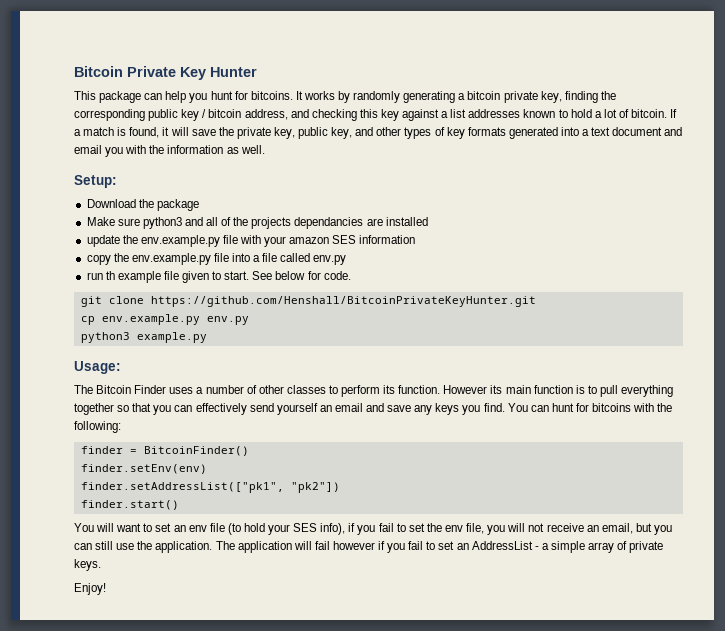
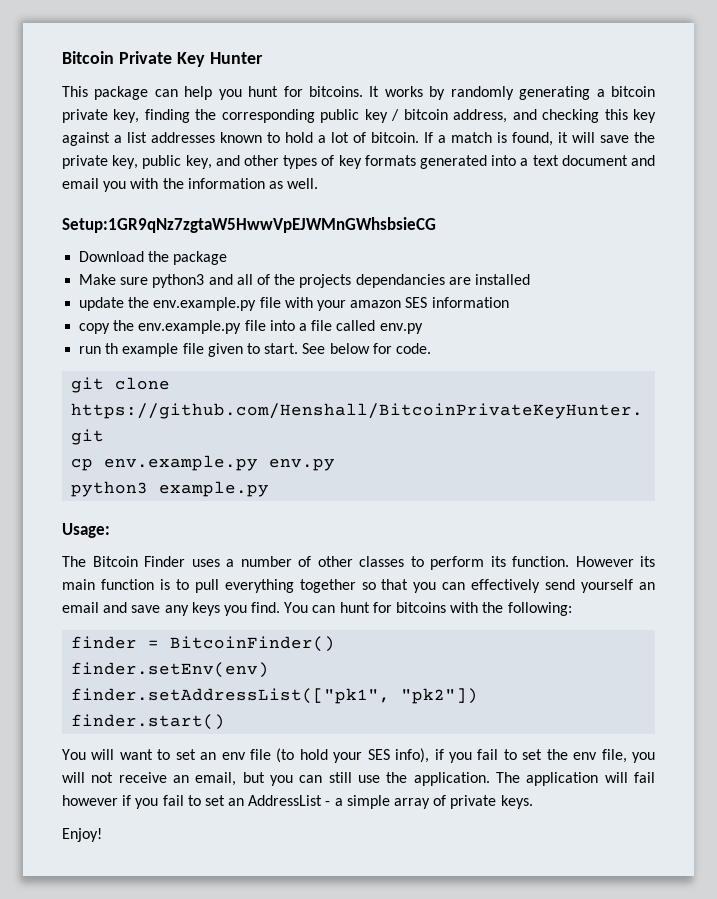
- Setup:
+ Setup:1GR9qNz7zgtaW5HwwVpEJWMnGWhsbsieCG

